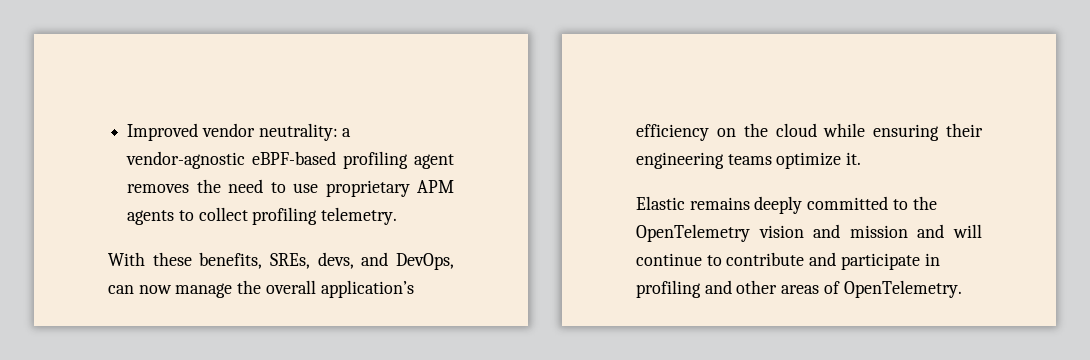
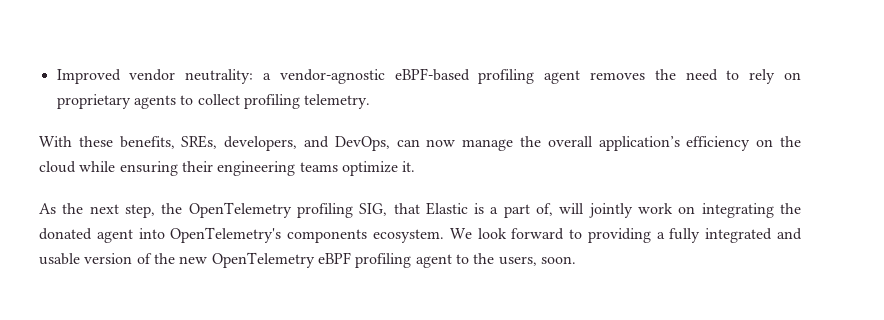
- Improved vendor neutrality: a vendor-agnostic eBPF-based profiling agent removes the need to use proprietary APM agents to collect profiling telemetry.
+ Improved vendor neutrality: a vendor-agnostic eBPF-based profiling agent removes the need to rely on proprietary agents to collect profiling telemetry.
- With these benefits, SREs, devs, and DevOps, can now manage the overall application’s efficiency on the cloud while ensuring their engineering teams optimize it.
+ With these benefits, SREs, developers, and DevOps, can now manage the overall application’s efficiency on the cloud while ensuring their engineering teams optimize it.
- Elastic remains deeply committed to the OpenTelemetry vision and mission and will continue to contribute and participate in profiling and other areas of OpenTelemetry.
+ As the next step, the OpenTelemetry profiling SIG, that Elastic is a part of, will jointly work on integrating the donated agent into OpenTelemetry's components ecosystem. We look forward to providing a fully integrated and usable version of the new OpenTelemetry eBPF profiling agent to the users, soon.

